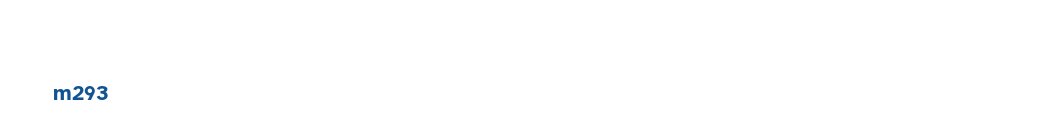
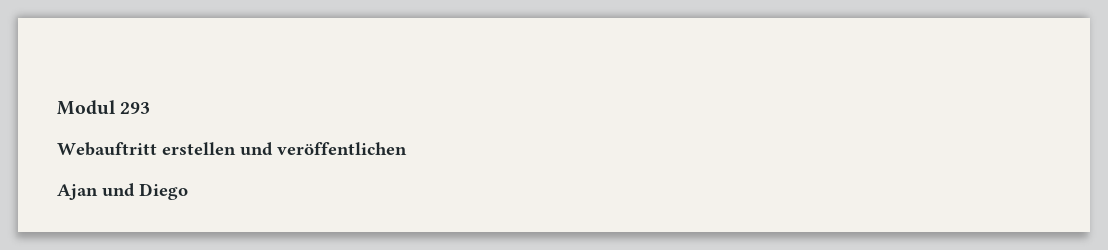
- m293
+ Modul 293
+ Webauftritt erstellen und veröffentlichen
+ Ajan und Diego

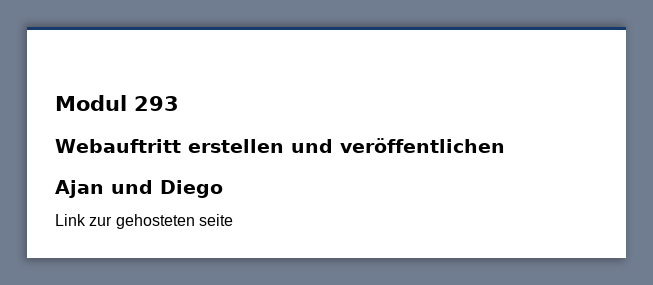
+ Link zur gehosteten seite

